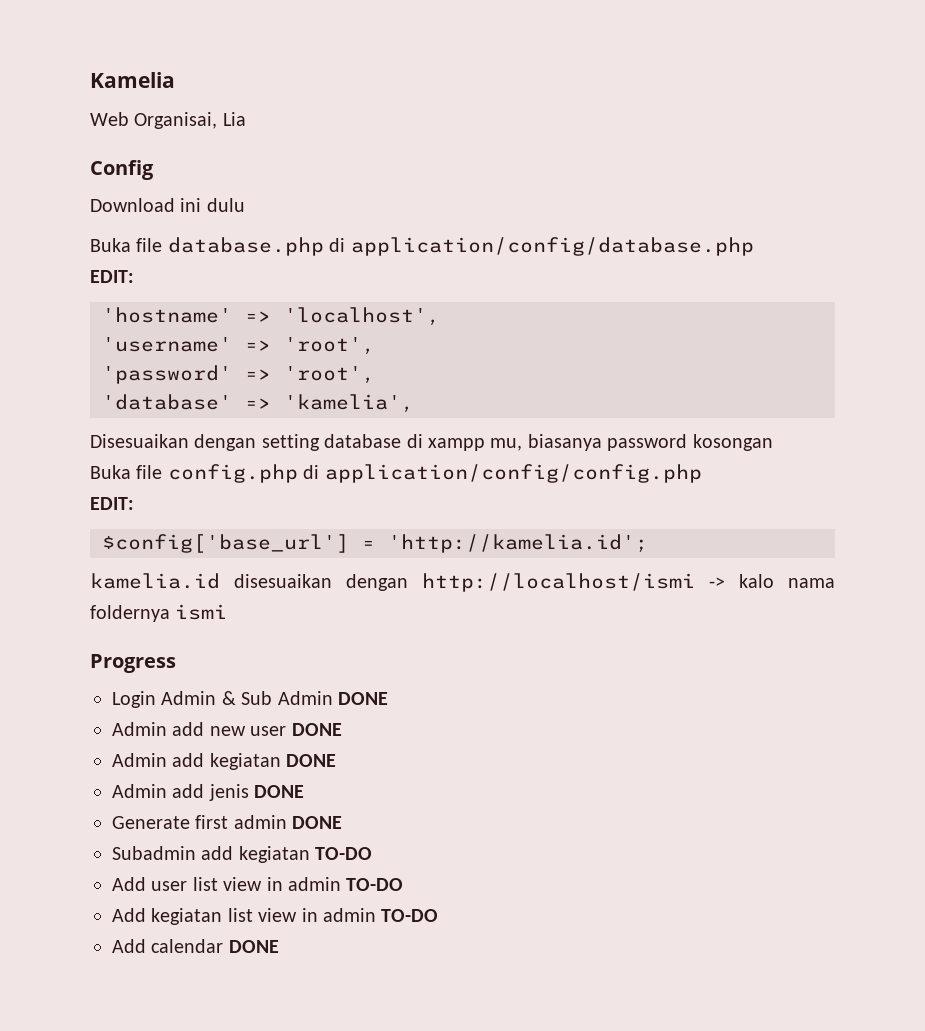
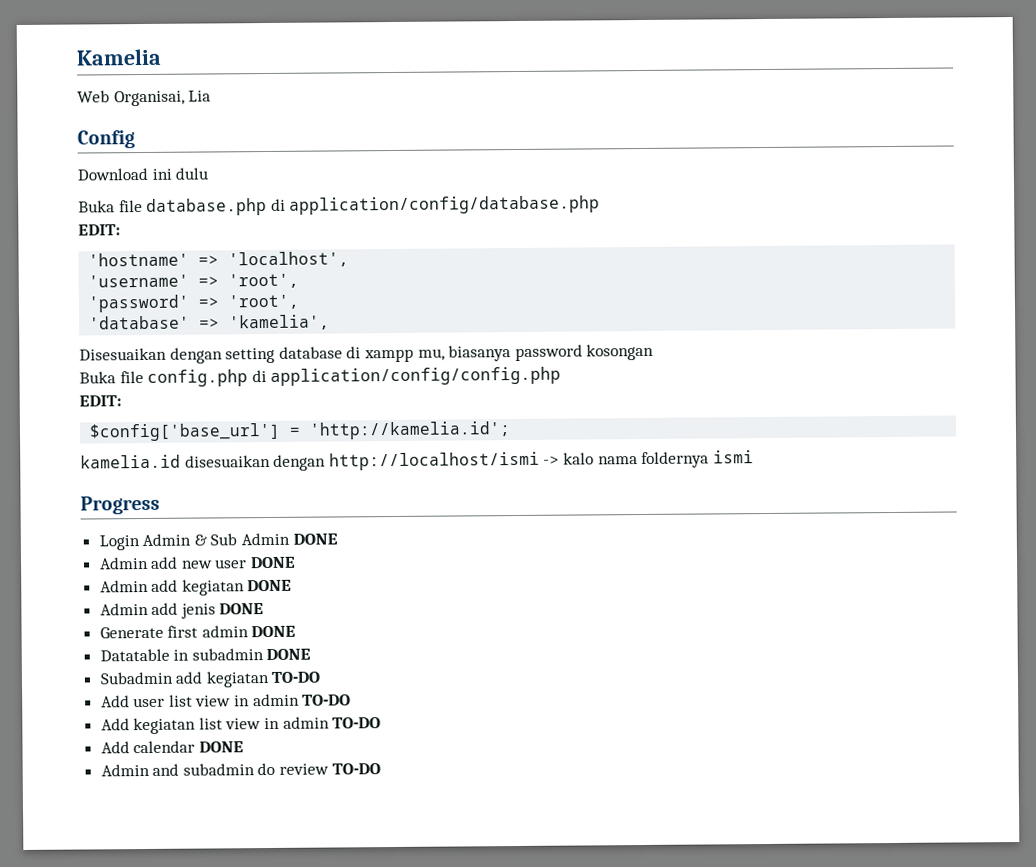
+ Datatable in subadmin DONE
+ Admin and subadmin do review TO-DO

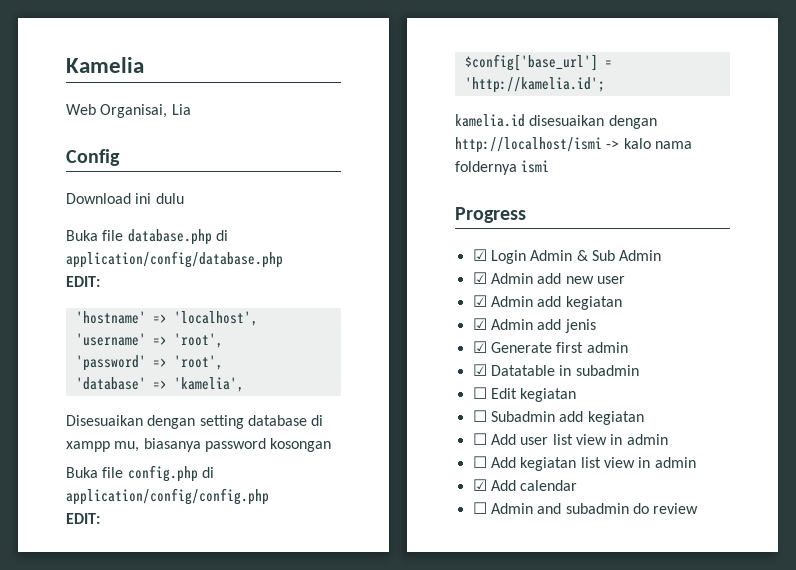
- Login Admin & Sub Admin DONE
- Admin add new user DONE
- Admin add kegiatan DONE
- Admin add jenis DONE
- Generate first admin DONE
- Datatable in subadmin DONE
- Subadmin add kegiatan TO-DO
- Add user list view in admin TO-DO
- Add kegiatan list view in admin TO-DO
- Add calendar DONE
- Admin and subadmin do review TO-DO
+ ☑ Login Admin & Sub Admin
+ ☑ Admin add new user
+ ☑ Admin add kegiatan
+ ☑ Admin add jenis
+ ☑ Generate first admin
+ ☑ Datatable in subadmin
+ ☐ Edit kegiatan
+ ☐ Subadmin add kegiatan
+ ☐ Add user list view in admin
+ ☐ Add kegiatan list view in admin
+ ☑ Add calendar
+ ☐ Admin and subadmin do review

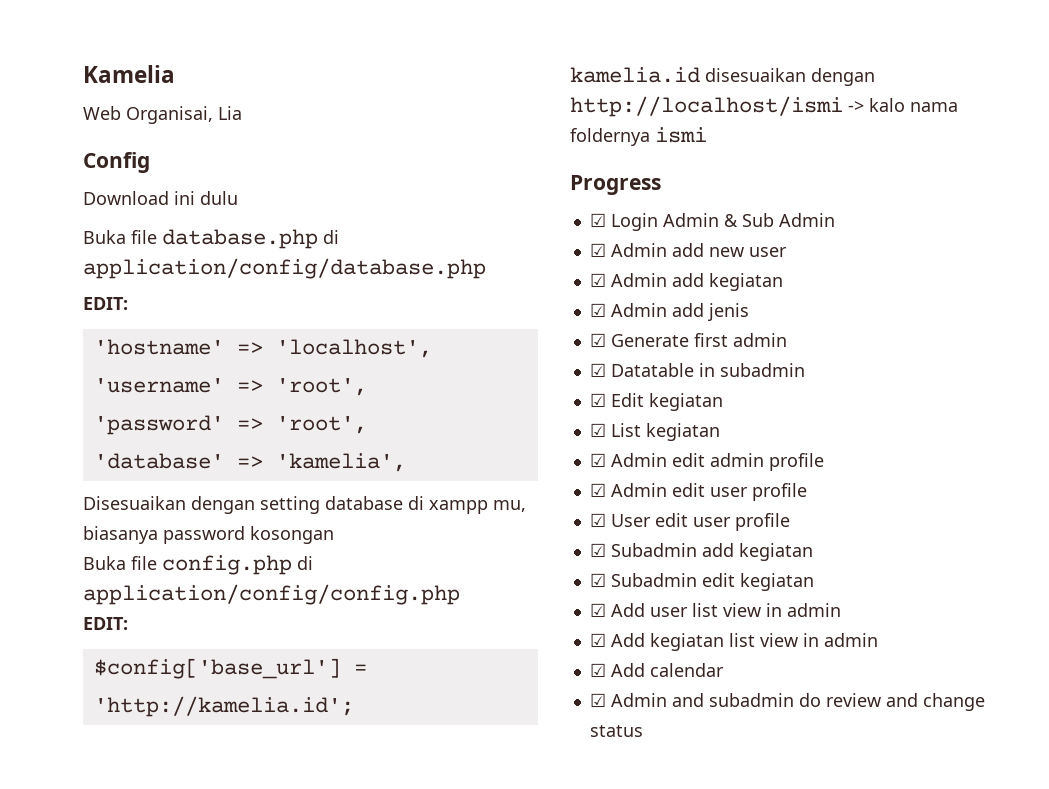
- ☐ Edit kegiatan
+ ☑ Edit kegiatan
- ☐ Subadmin add kegiatan
- ☐ Add user list view in admin
+ ☑ List kegiatan
+ ☑ Admin edit admin profile
+ ☑ Admin edit user profile
+ ☑ User edit user profile
+ ☑ Subadmin add kegiatan
+ ☑ Subadmin edit kegiatan
+ ☑ Add user list view in admin
- ☐ Add kegiatan list view in admin
+ ☑ Add kegiatan list view in admin
- ☐ Admin and subadmin do review
+ ☑ Admin and subadmin do review and change status

